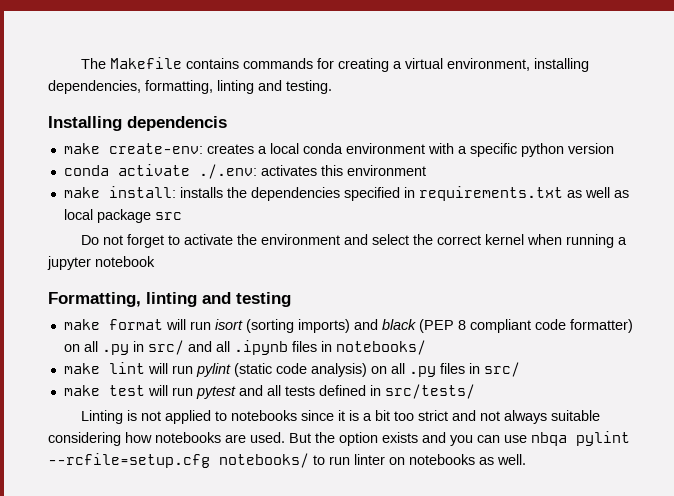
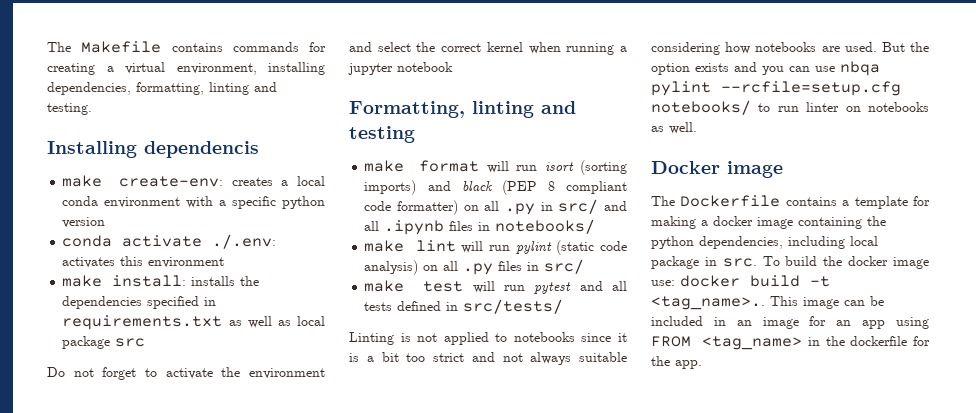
+ Docker image
+ The Dockerfile contains a template for making a docker image containing the python dependencies, including local package in src. To build the docker image use: docker build -t <tag_name>.. This image can be included in an image for an app using FROM <tag_name> in the dockerfile for the app.

